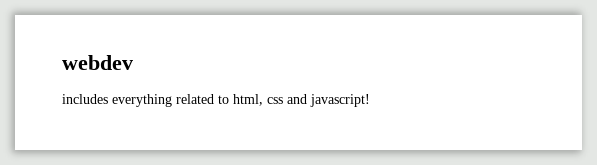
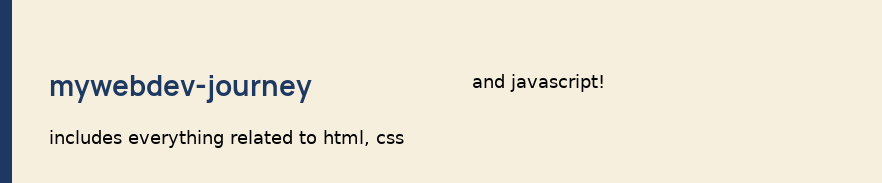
- webdev
+ mywebdev-journey

